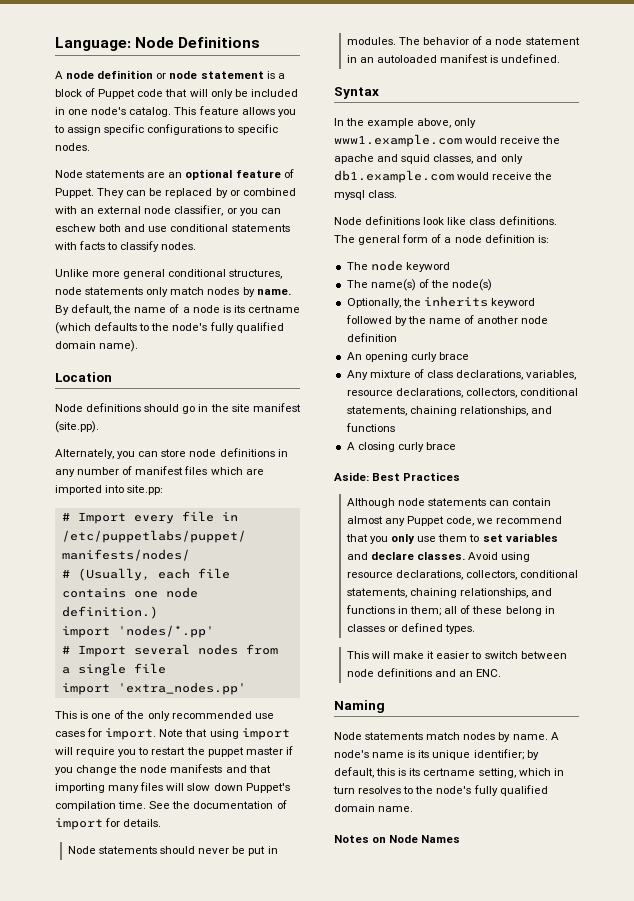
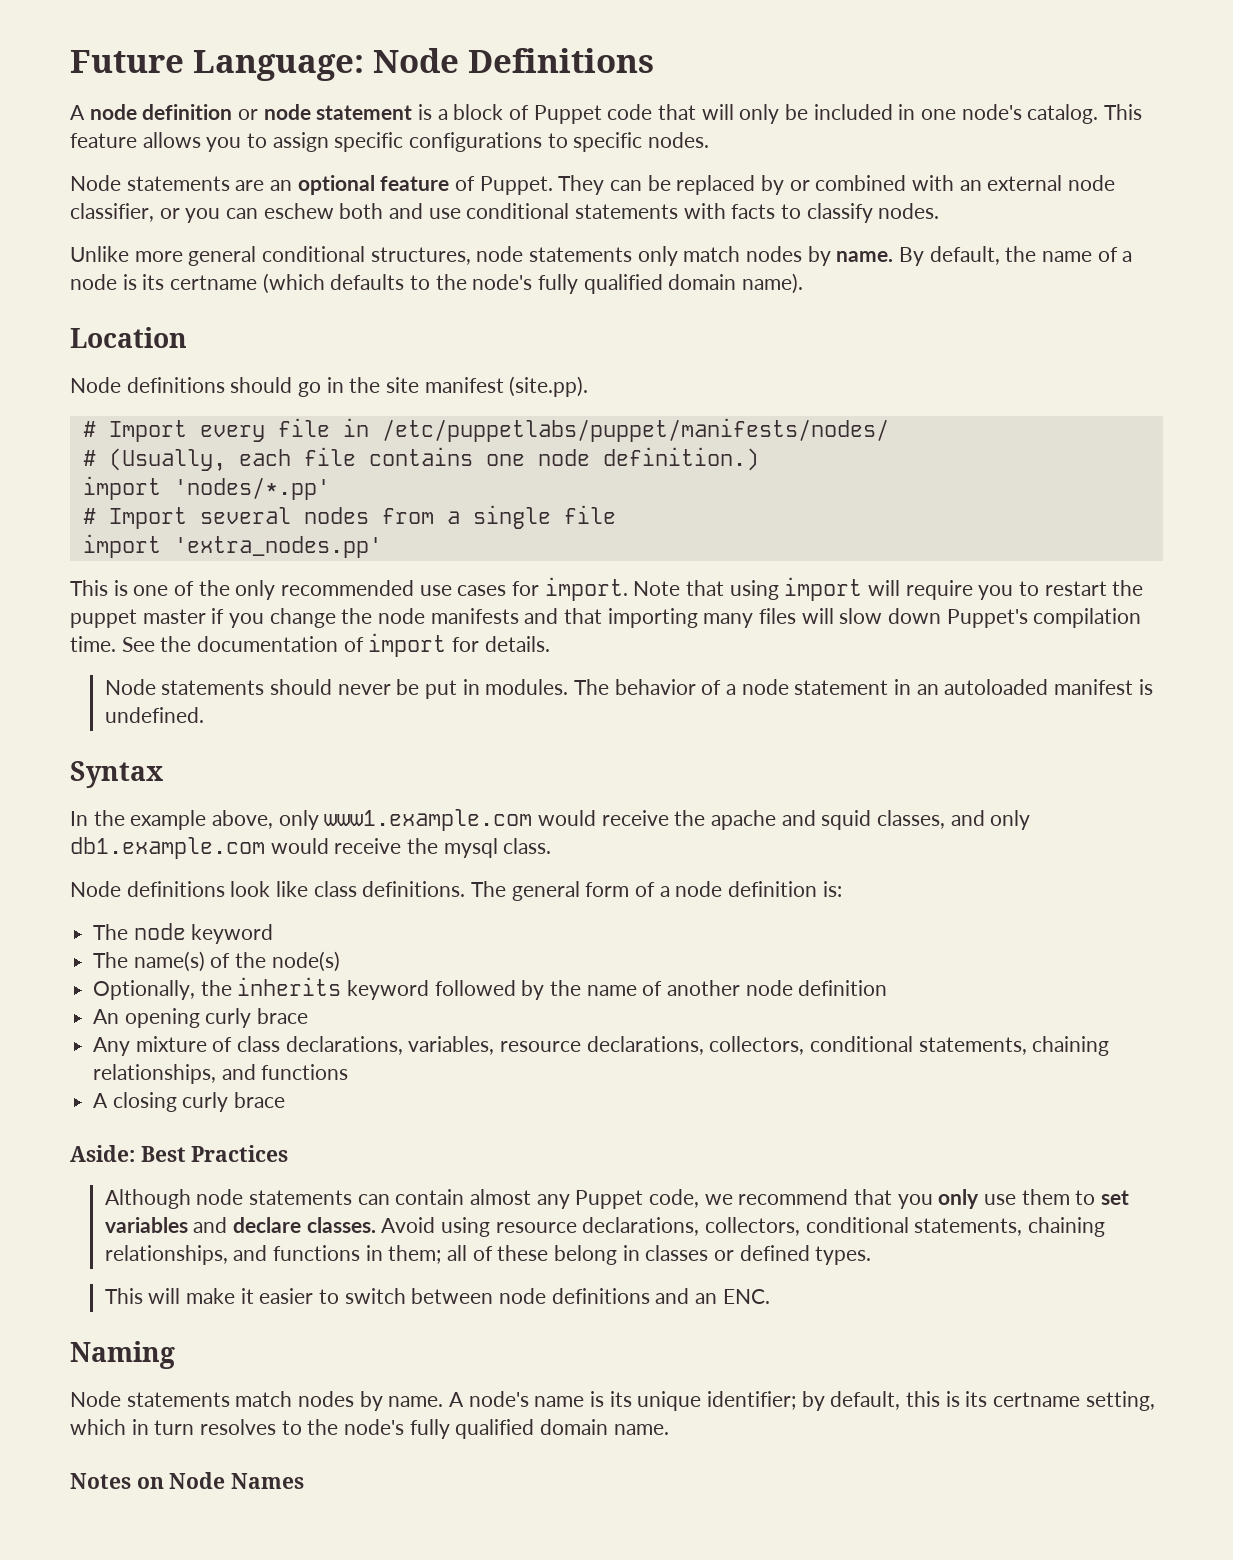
- Language: Node Definitions
+ Future Language: Node Definitions
- Alternately, you can store node definitions in any number of manifest files which are imported into site.pp:

